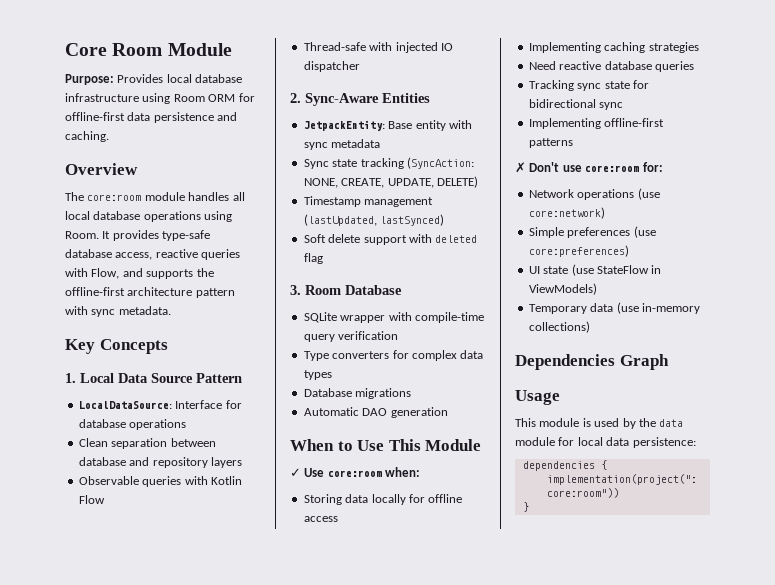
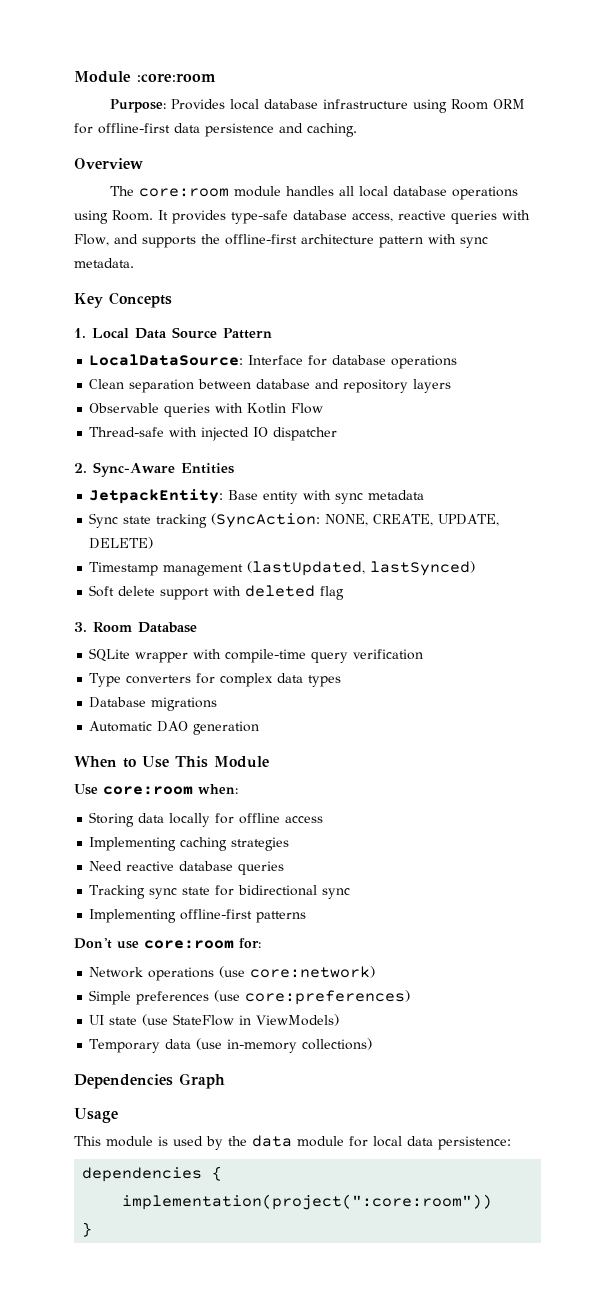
- Core Room Module
+ Module :core:room
- ✓ Use core:room when:
+ Use core:room when:
- ✗ Don't use core:room for:
+ Don't use core:room for:

